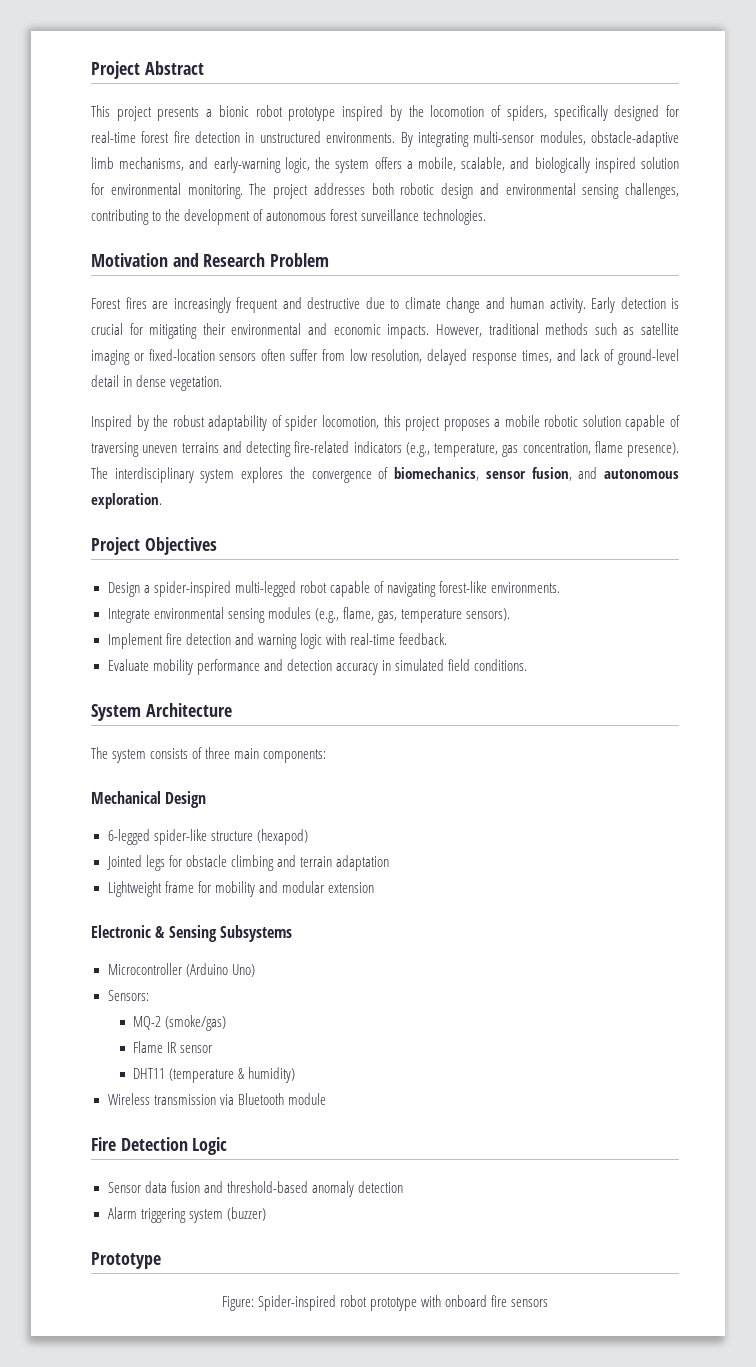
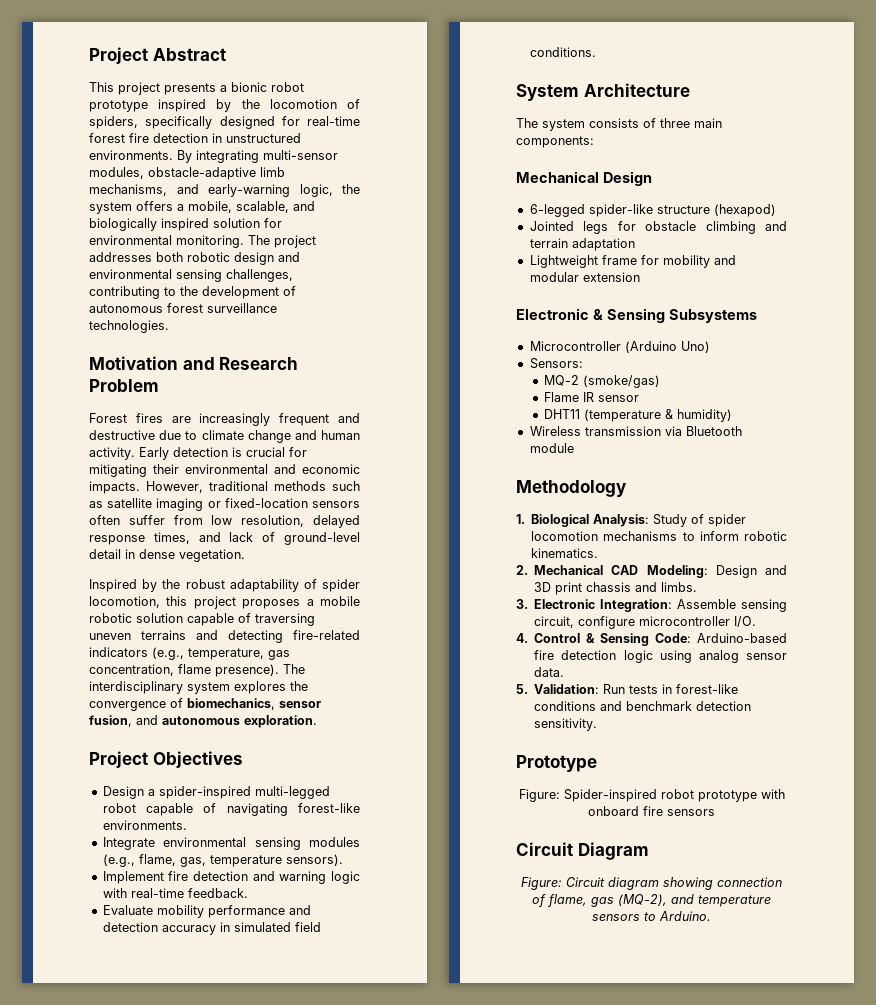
- Fire Detection Logic
- Sensor data fusion and threshold-based anomaly detection
- Alarm triggering system (buzzer)
+ Methodology
+ 1. Biological Analysis: Study of spider locomotion mechanisms to inform robotic kinematics.
+ 2. Mechanical CAD Modeling: Design and 3D print chassis and limbs.
+ 3. Electronic Integration: Assemble sensing circuit, configure microcontroller I/O.
+ 4. Control & Sensing Code: Arduino-based fire detection logic using analog sensor data.
+ 5. Validation: Run tests in forest-like conditions and benchmark detection sensitivity.
+ Circuit Diagram
+ Figure: Circuit diagram showing connection of flame, gas (MQ-2), and temperature sensors to Arduino.

